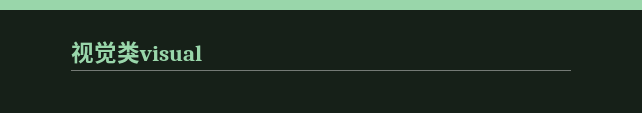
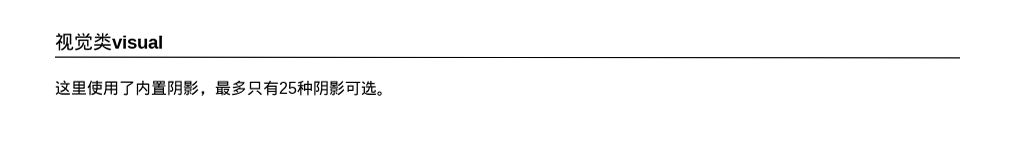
+ 这里使用了内置阴影，最多只有25种阴影可选。

